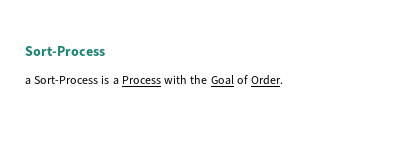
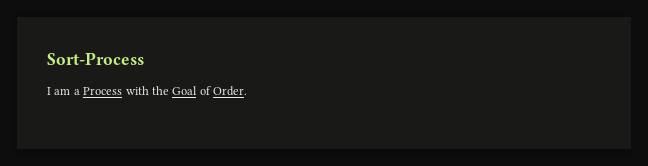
- a Sort-Process is a Process with the Goal of Order.
+ I am a Process with the Goal of Order.

